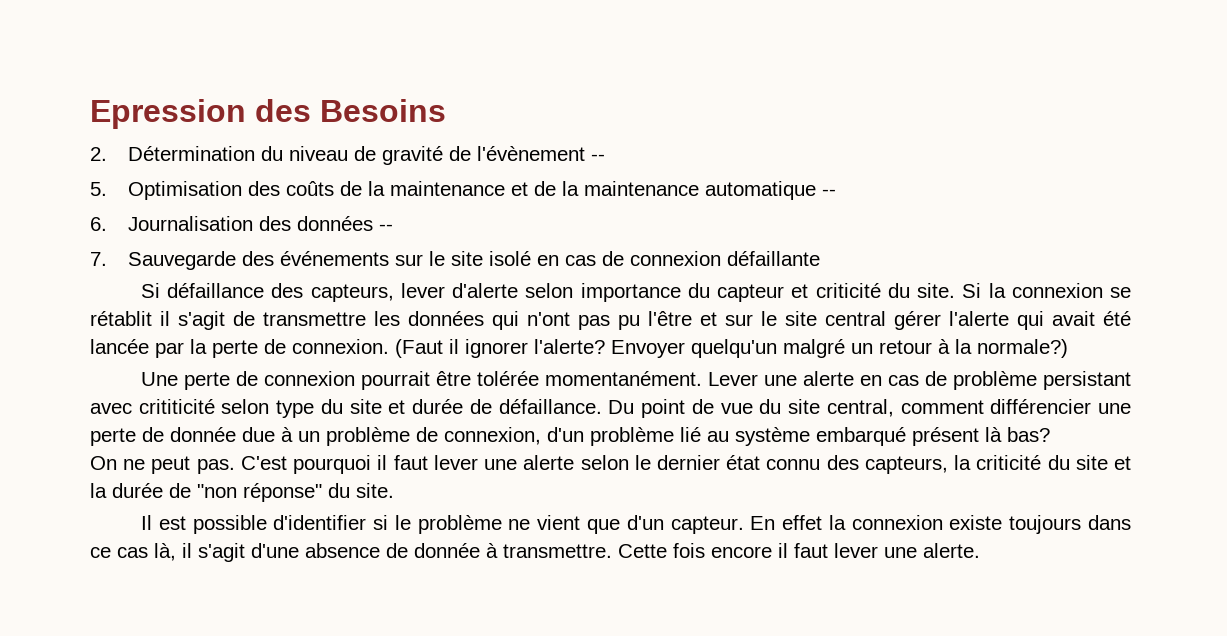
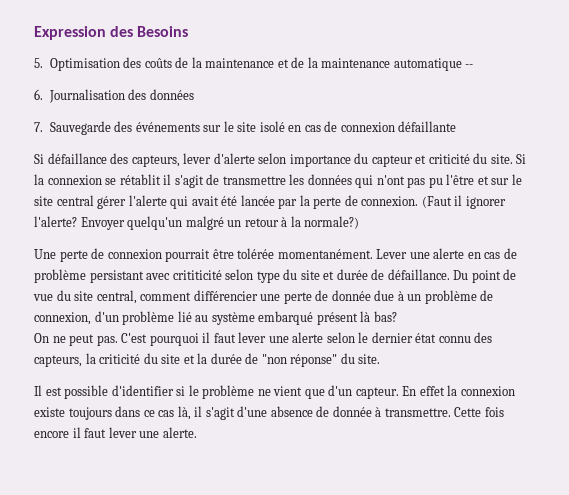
- Epression des Besoins
+ Expression des Besoins
- 2. Détermination du niveau de gravité de l'évènement --
- 6. Journalisation des données --
+ 6. Journalisation des données

